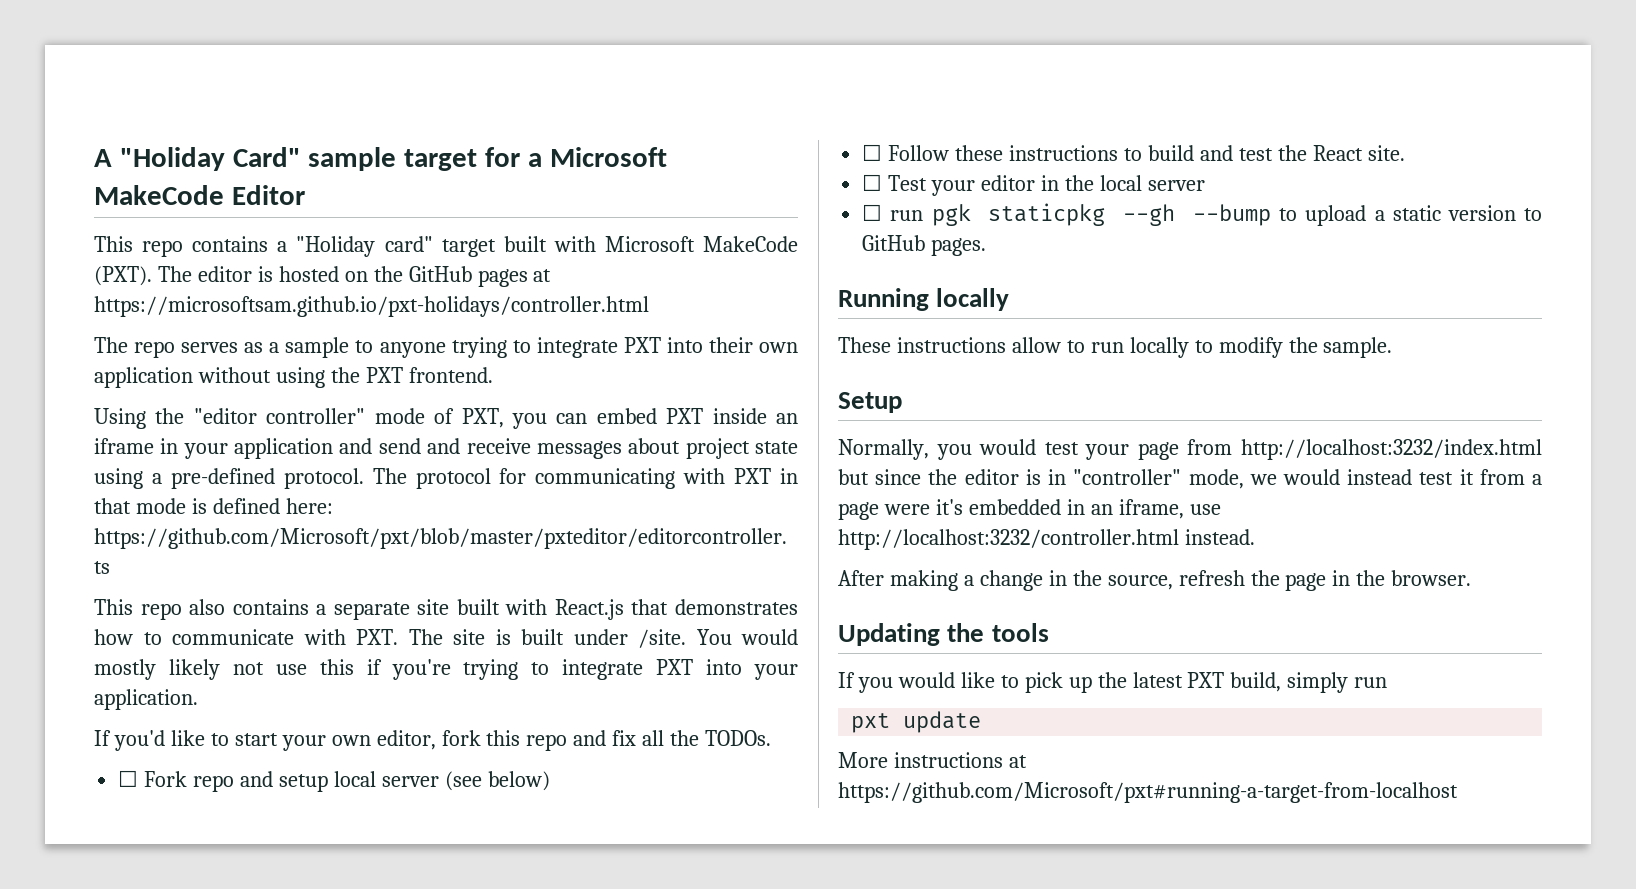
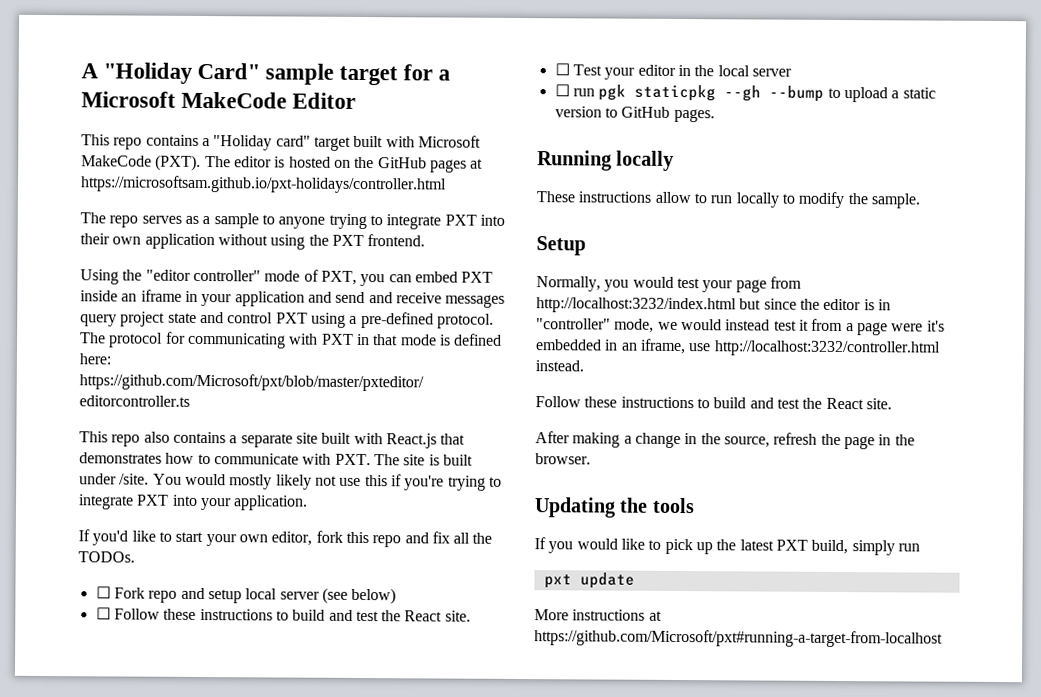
- Using the "editor controller" mode of PXT, you can embed PXT inside an iframe in your application and send and receive messages about project state using a pre-defined protocol.
+ Using the "editor controller" mode of PXT, you can embed PXT inside an iframe in your application and send and receive messages query project state and control PXT using a pre-defined protocol.
  Normally, you would test your page from http://localhost:3232/index.html but since the editor is in "controller" mode, we would instead test it from a page were it's embedded in an iframe, use http://localhost:3232/controller.html instead.
+ Follow these instructions to build and test the React site.

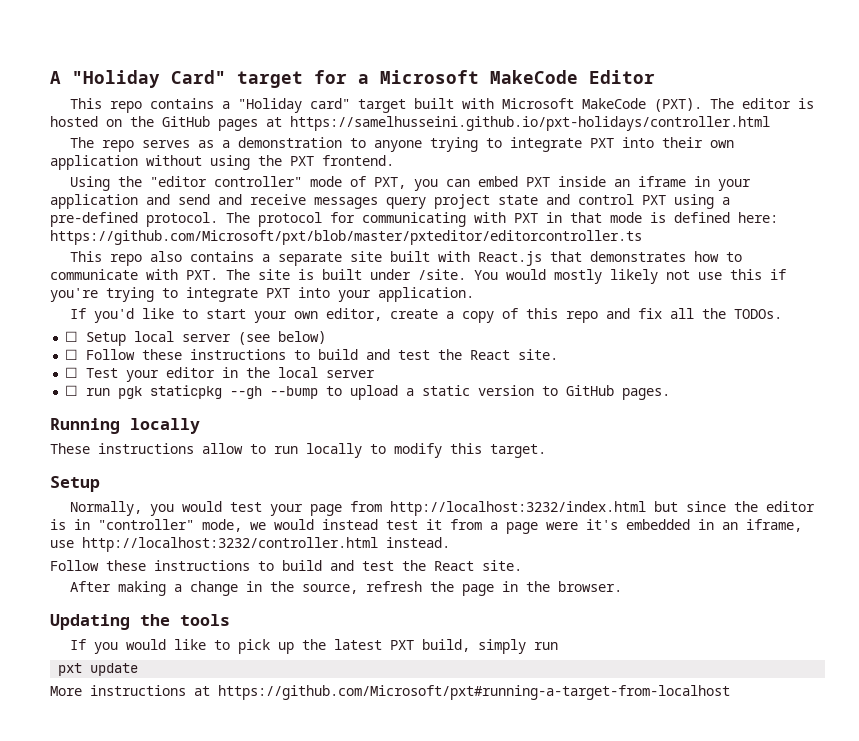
- A "Holiday Card" sample target for a Microsoft MakeCode Editor
+ A "Holiday Card" target for a Microsoft MakeCode Editor
- The editor is hosted on the GitHub pages at https://microsoftsam.github.io/pxt-holidays/controller.html
+ The editor is hosted on the GitHub pages at https://samelhusseini.github.io/pxt-holidays/controller.html
- The repo serves as a sample to anyone trying to integrate PXT into their own application without using the PXT frontend.
+ The repo serves as a demonstration to anyone trying to integrate PXT into their own application without using the PXT frontend.
- If you'd like to start your own editor, fork this repo and fix all the TODOs.
+ If you'd like to start your own editor, create a copy of this repo and fix all the TODOs.
- ☐ Fork repo and setup local server (see below)
+ ☐ Setup local server (see below)
- These instructions allow to run locally to modify the sample.
+ These instructions allow to run locally to modify this target.

